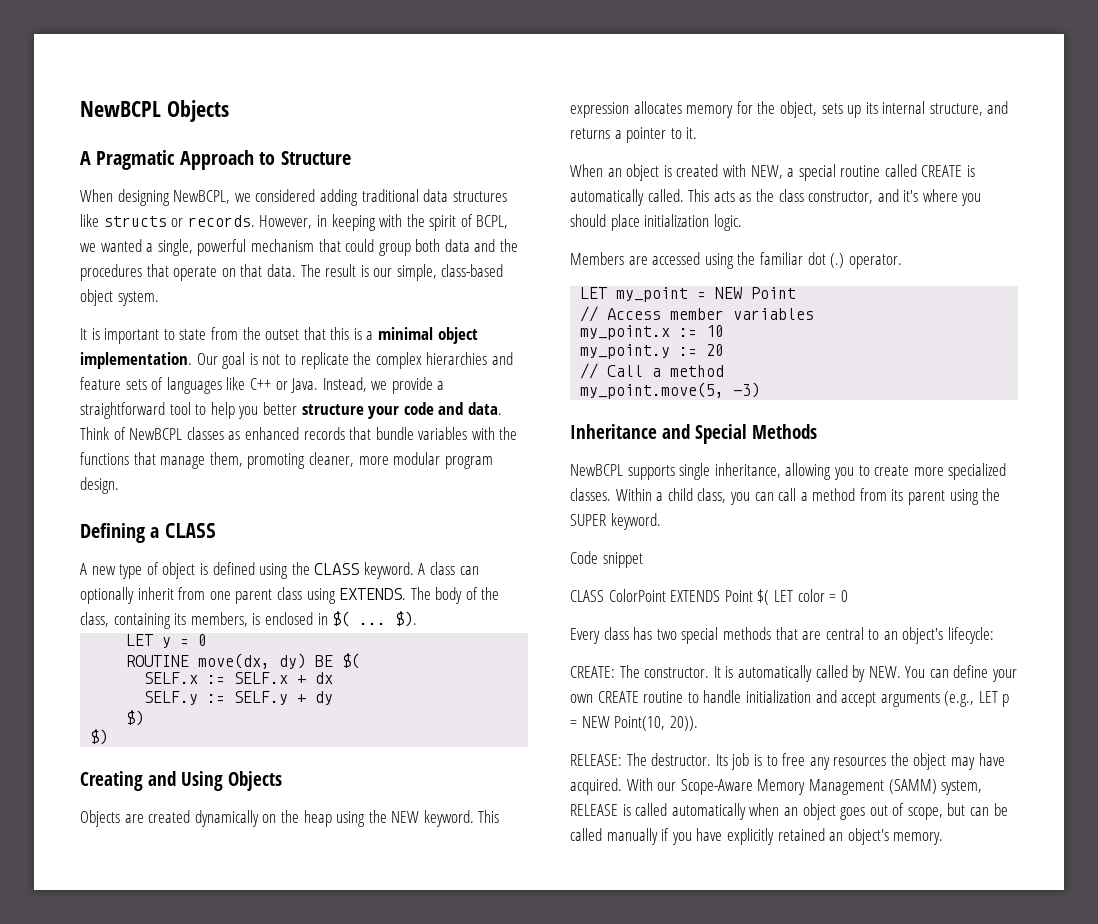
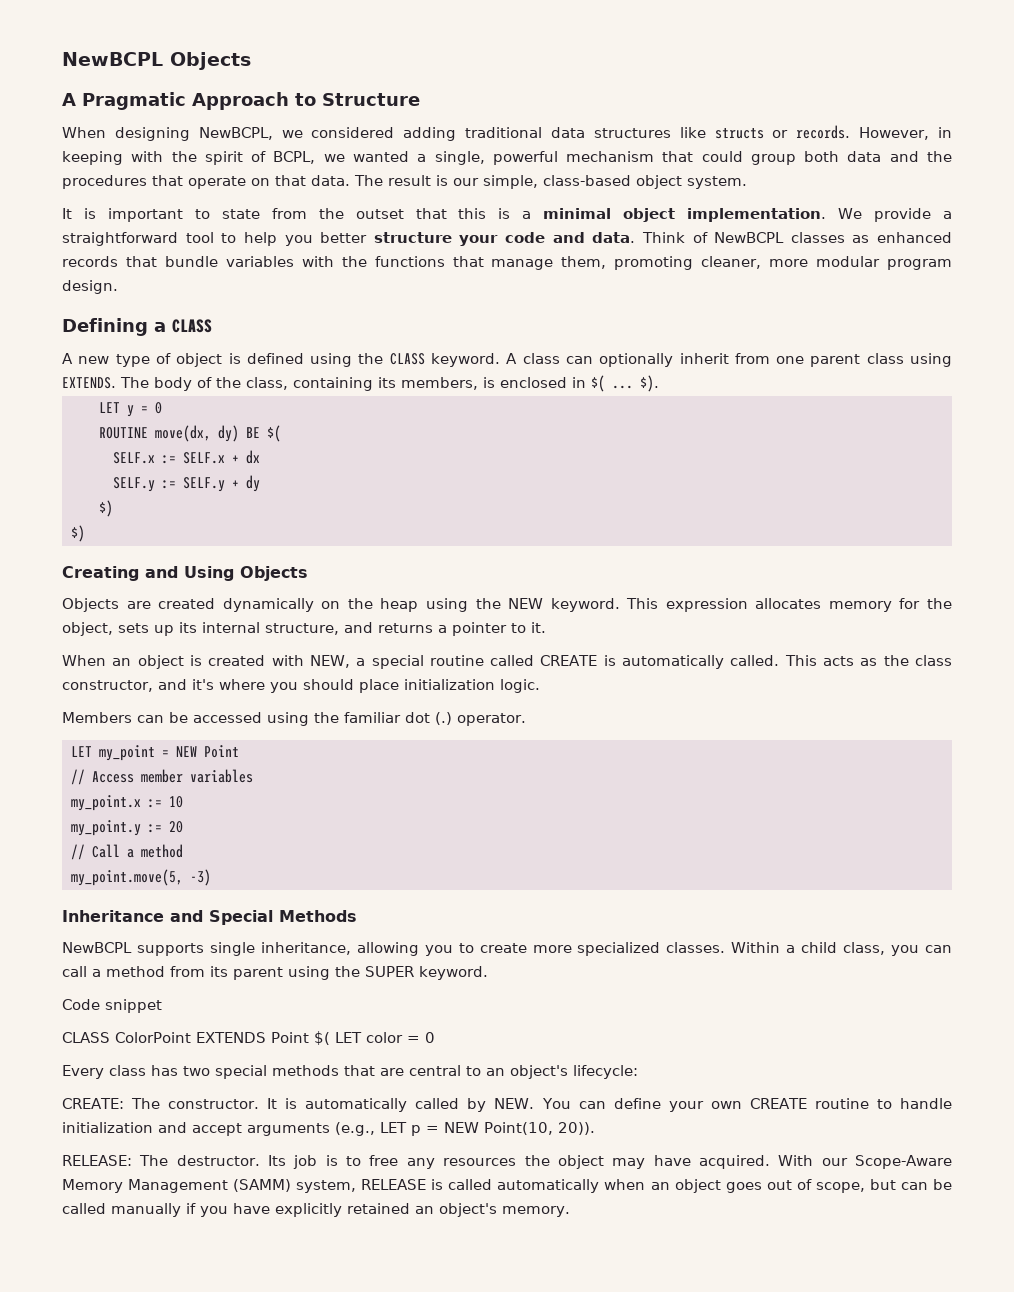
- Our goal is not to replicate the complex hierarchies and feature sets of languages like C++ or Java. Instead, we provide a straightforward tool to help you better structure your code and data.
+ We provide a straightforward tool to help you better structure your code and data.
- Members are accessed using the familiar dot (.) operator.
+ Members can be accessed using the familiar dot (.) operator.

